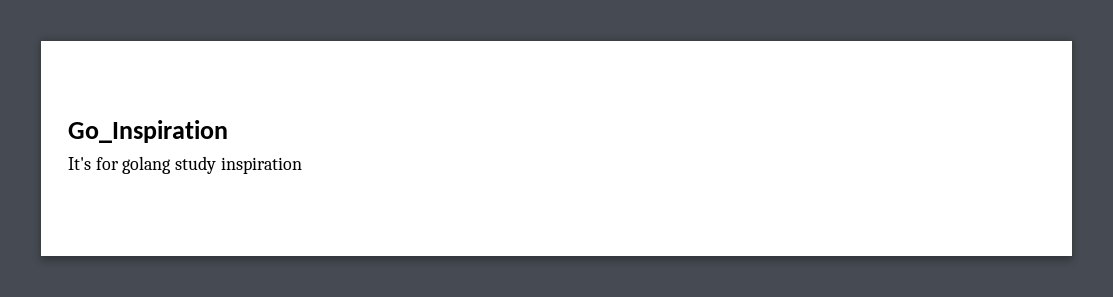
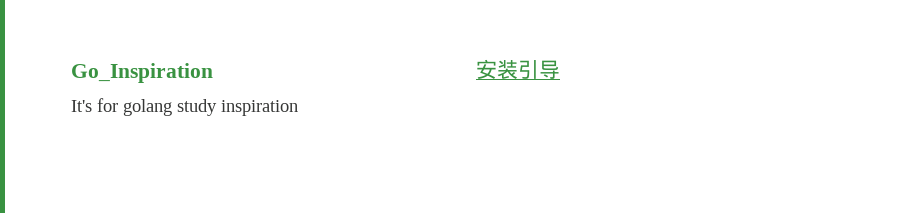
+ 安装引导

